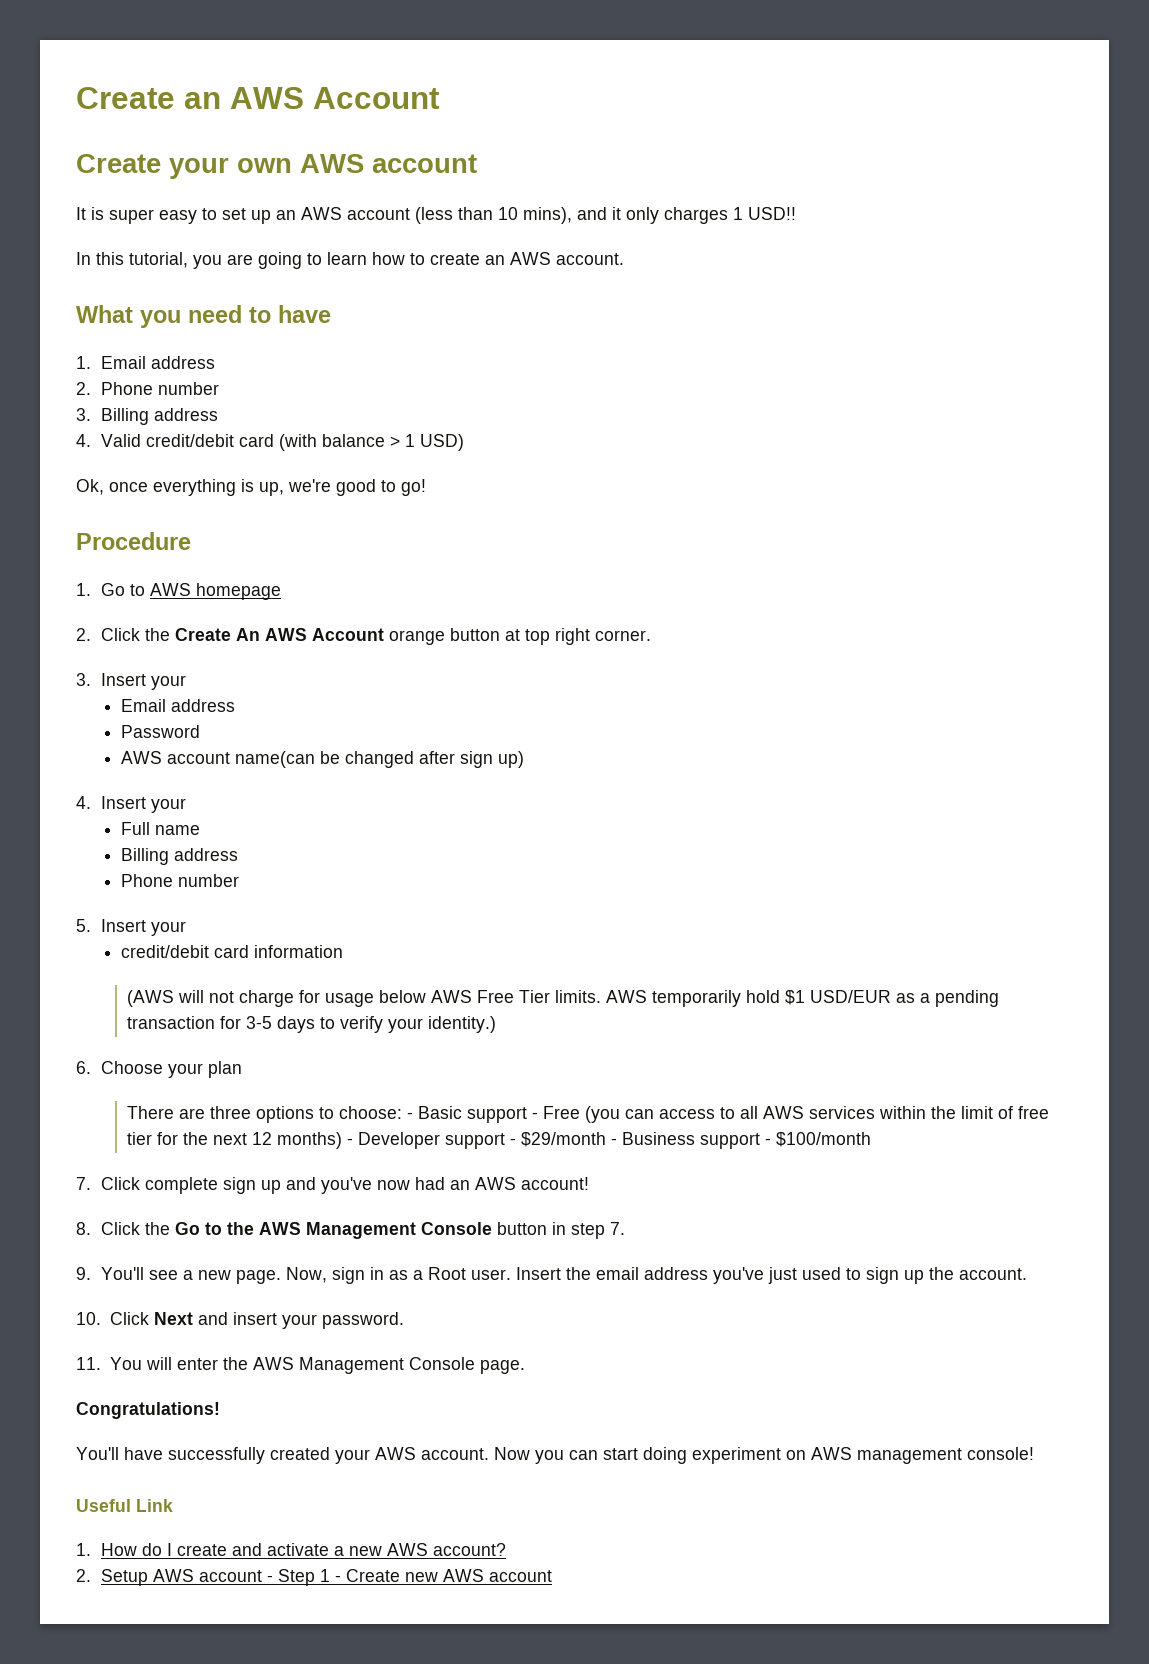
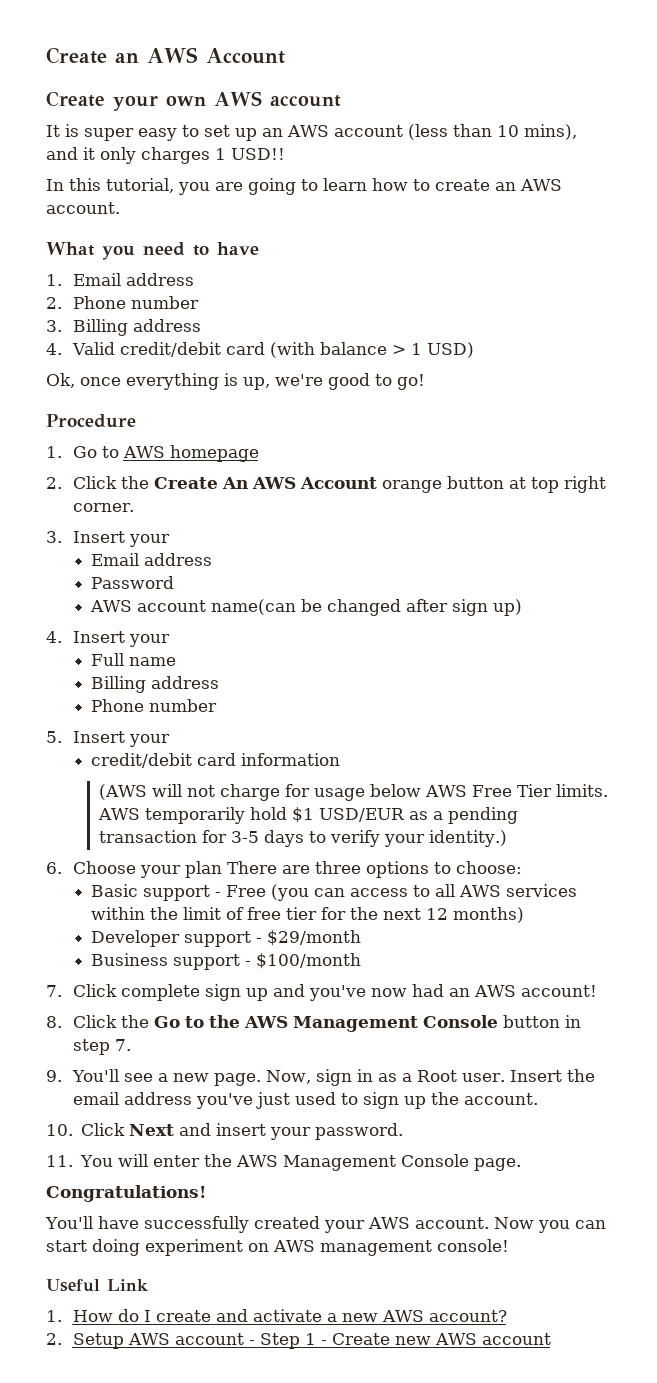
- 6. Choose your plan
- There are three options to choose: - Basic support - Free (you can access to all AWS services within the limit of free tier for the next 12 months) - Developer support - $29/month - Business support - $100/month
+ 6. Choose your plan There are three options to choose:
+ Basic support - Free (you can access to all AWS services within the limit of free tier for the next 12 months)
+ Developer support - $29/month
+ Business support - $100/month

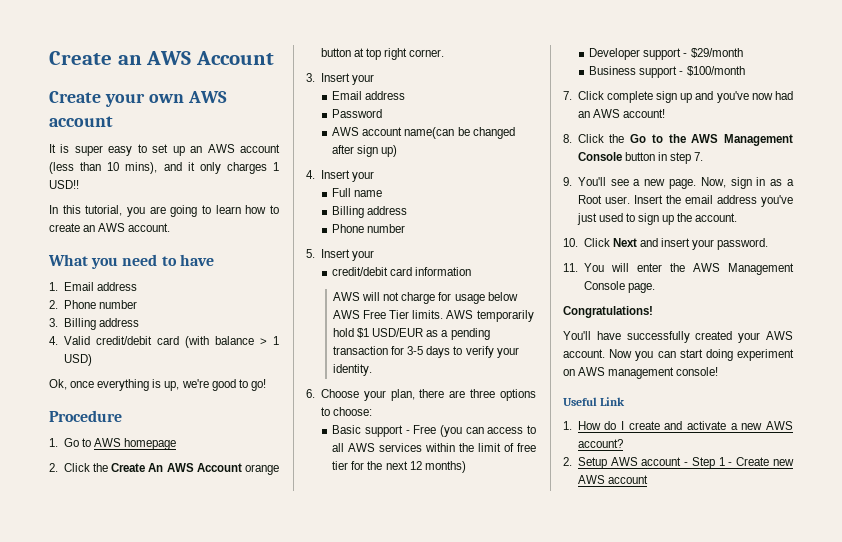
- (AWS will not charge for usage below AWS Free Tier limits.
+ AWS will not charge for usage below AWS Free Tier limits.
- AWS temporarily hold $1 USD/EUR as a pending transaction for 3-5 days to verify your identity.)
+ AWS temporarily hold $1 USD/EUR as a pending transaction for 3-5 days to verify your identity.
- 6. Choose your plan There are three options to choose:
+ 6. Choose your plan, there are three options to choose:

